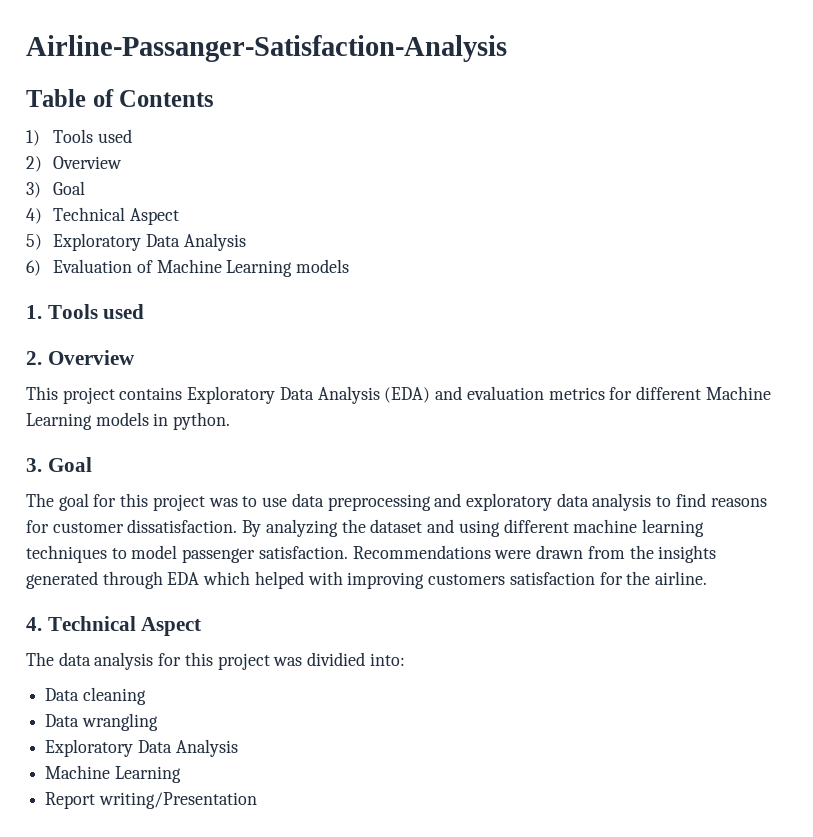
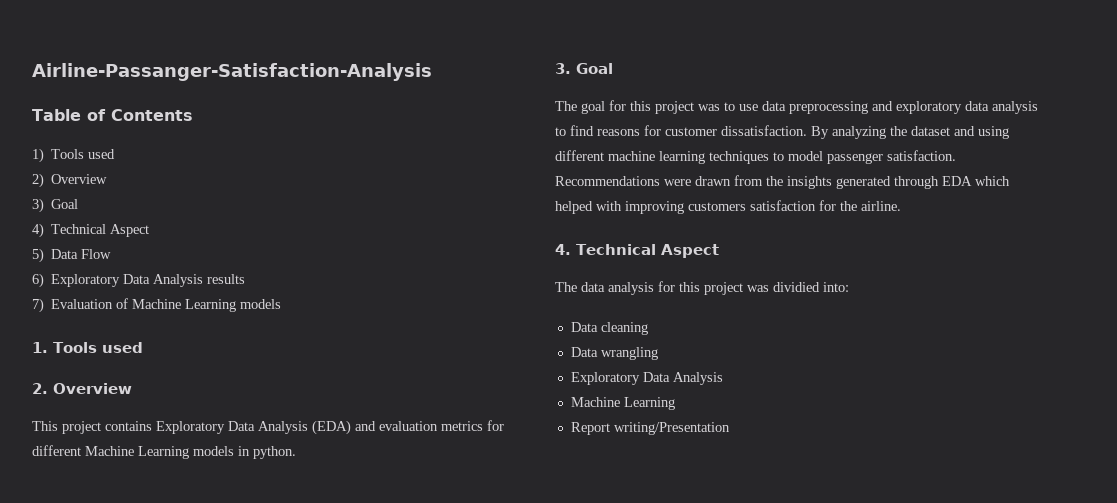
- 5) Exploratory Data Analysis
- 6) Evaluation of Machine Learning models
+ 5) Data Flow
+ 6) Exploratory Data Analysis results
+ 7) Evaluation of Machine Learning models

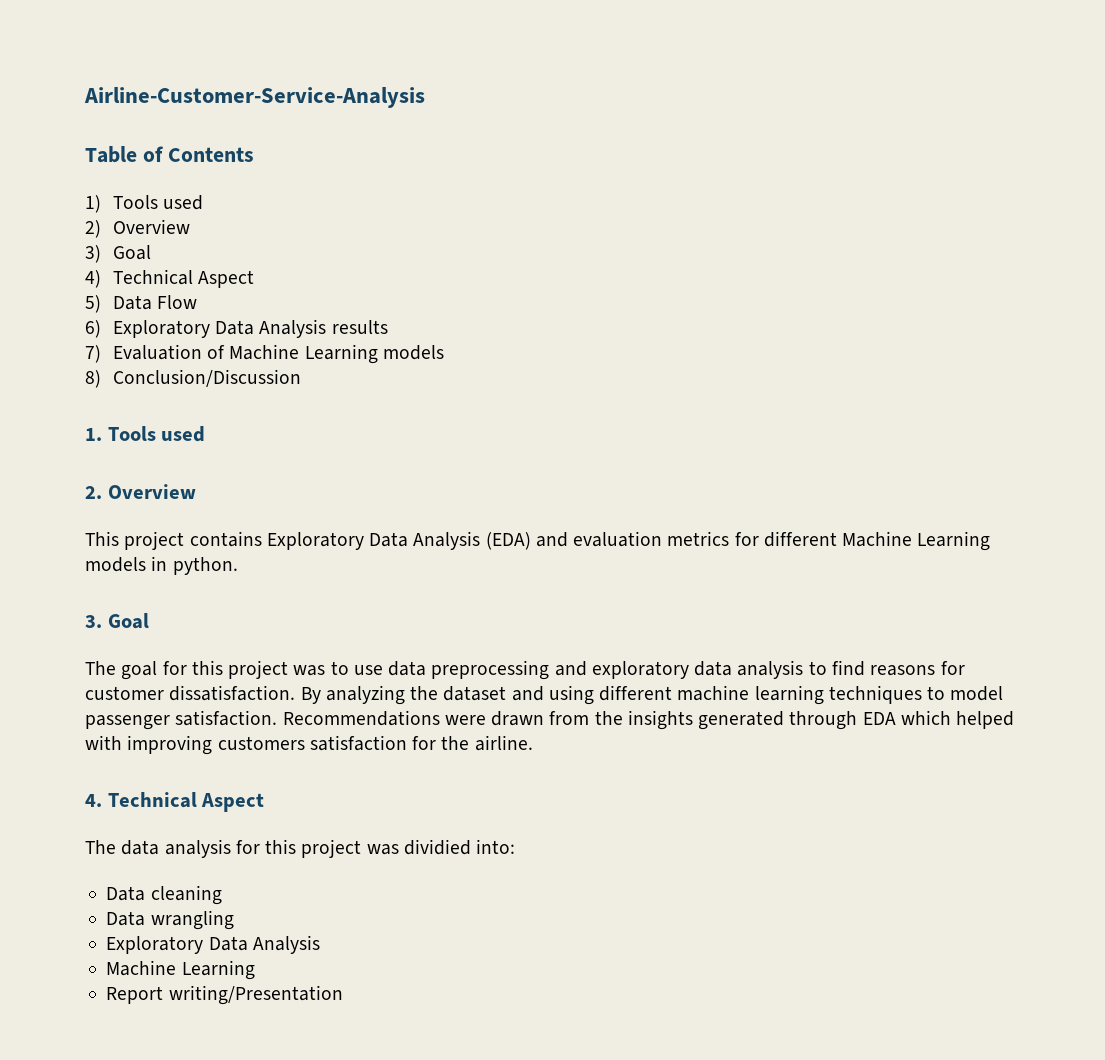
- Airline-Passanger-Satisfaction-Analysis
+ Airline-Customer-Service-Analysis
+ 8) Conclusion/Discussion

